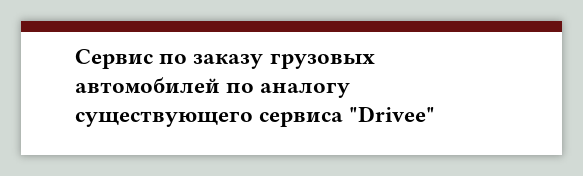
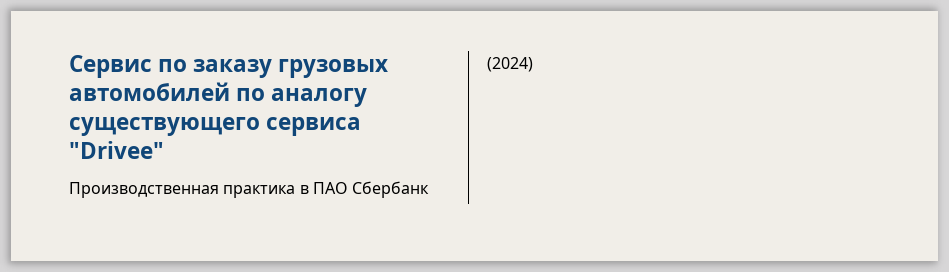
+ Производственная практика в ПАО Сбербанк (2024)

